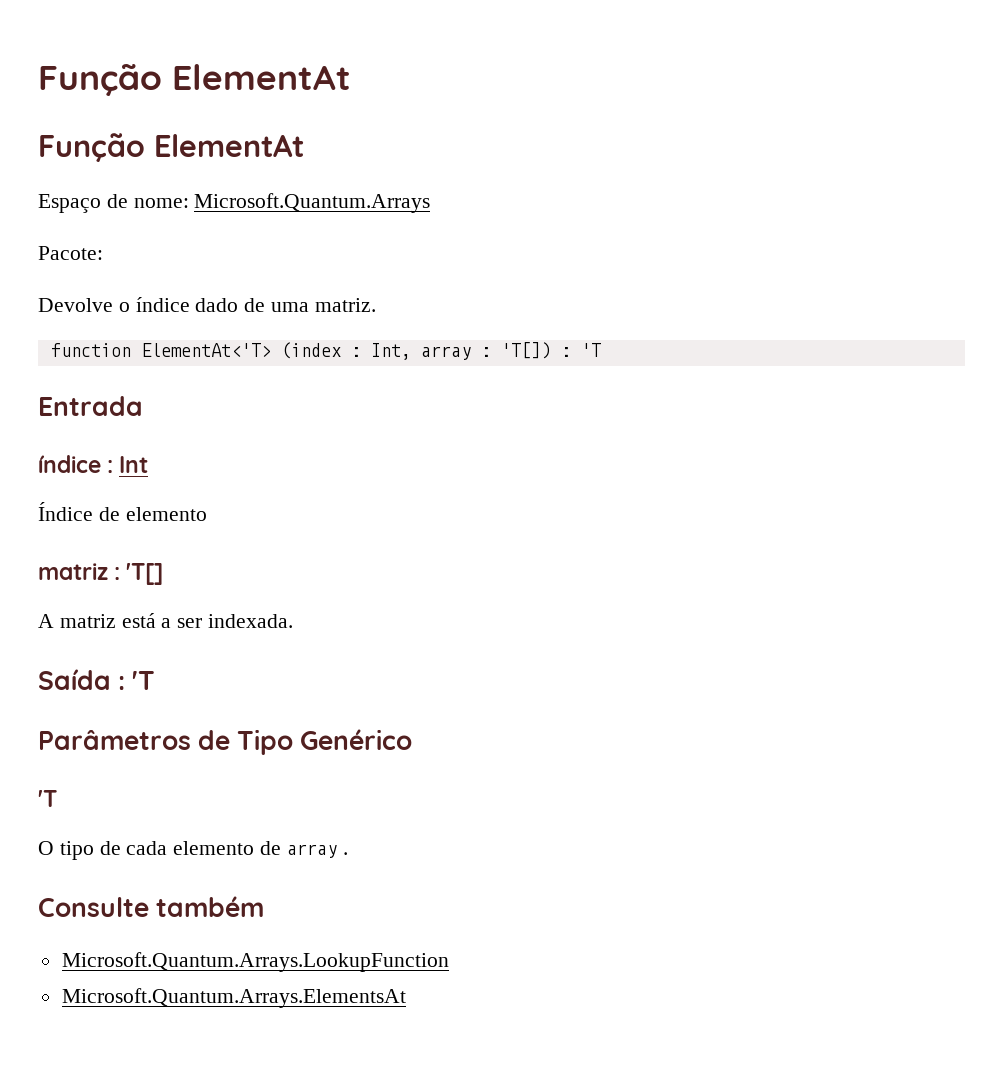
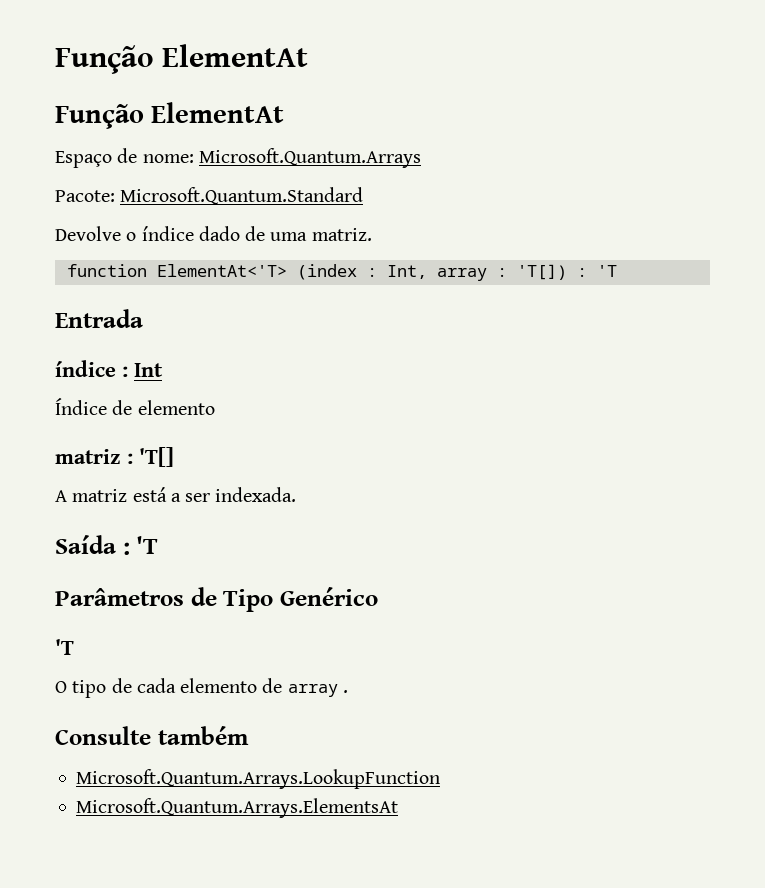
- Pacote:
+ Pacote: Microsoft.Quantum.Standard

